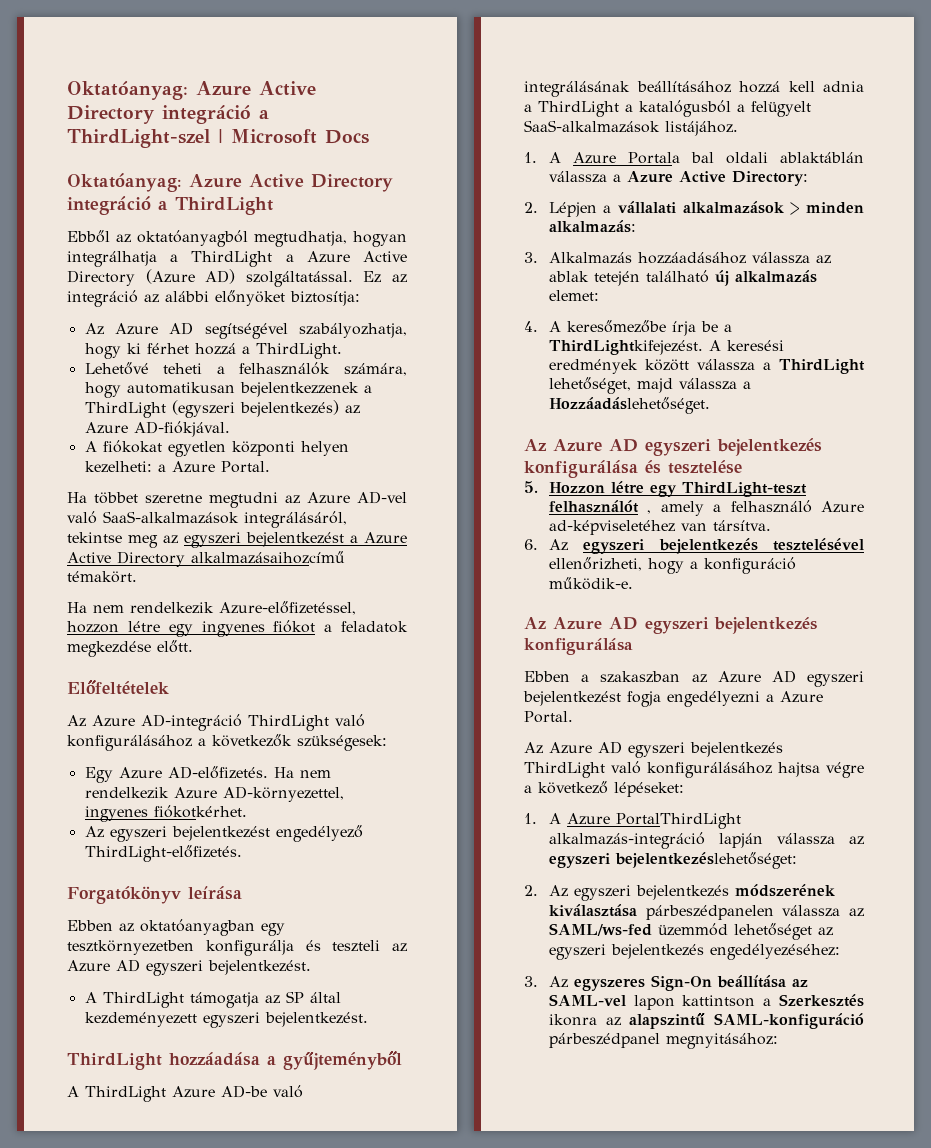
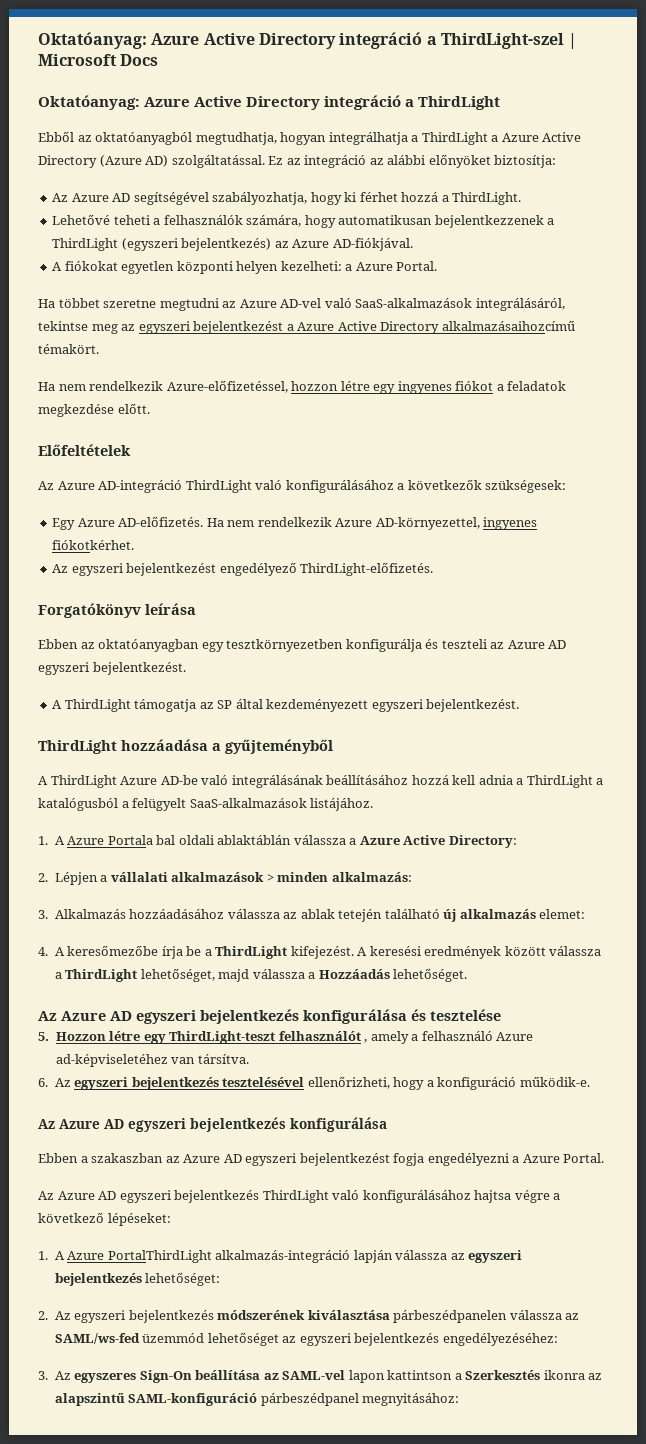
- 4. A keresőmezőbe írja be a ThirdLightkifejezést.
+ 4. A keresőmezőbe írja be a ThirdLight kifejezést.
- A keresési eredmények között válassza a ThirdLight lehetőséget, majd válassza a Hozzáadáslehetőséget.
+ A keresési eredmények között válassza a ThirdLight lehetőséget, majd válassza a Hozzáadás lehetőséget.
- 1. A Azure PortalThirdLight alkalmazás-integráció lapján válassza az egyszeri bejelentkezéslehetőséget:
+ 1. A Azure PortalThirdLight alkalmazás-integráció lapján válassza az egyszeri bejelentkezés lehetőséget:

